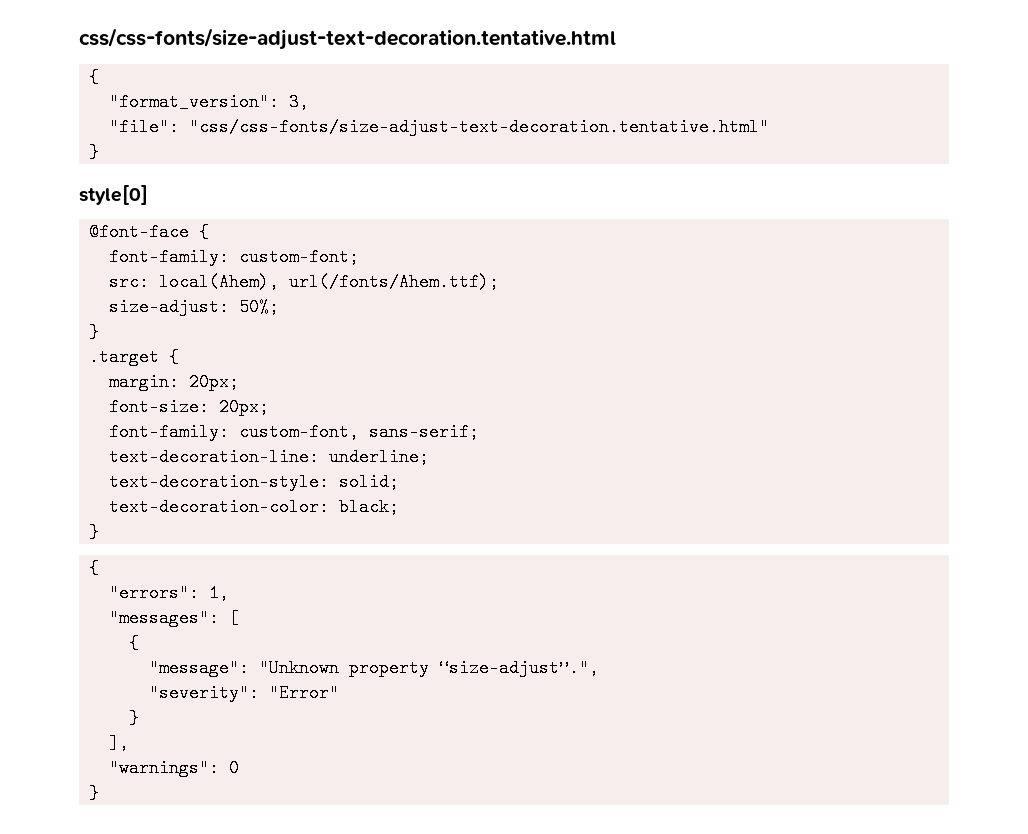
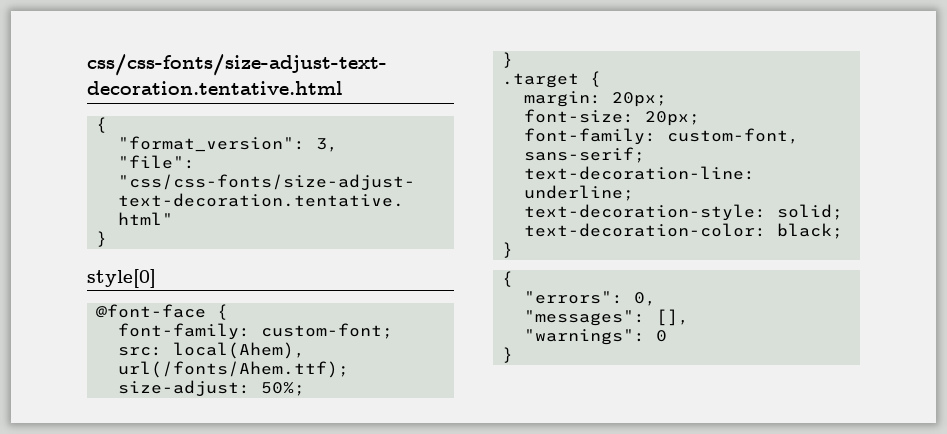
- "errors": 1,
+ "errors": 0,
- "messages": [
- {
- "message": "Unknown property “size-adjust”.",
- "severity": "Error"
- }
- ],
+ "messages": [],

